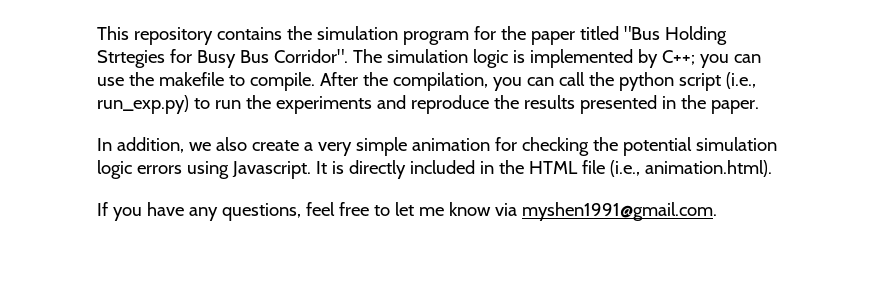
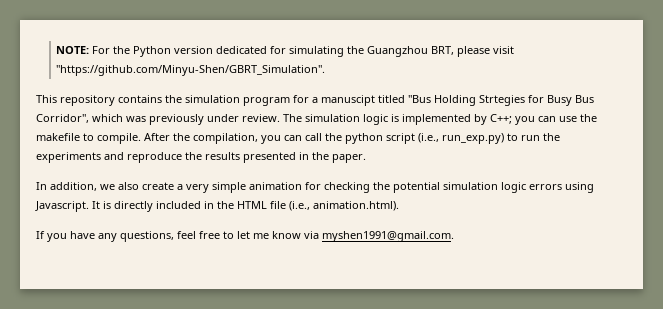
+ NOTE: For the Python version dedicated for simulating the Guangzhou BRT, please visit "https://github.com/Minyu-Shen/GBRT_Simulation".
- This repository contains the simulation program for the paper titled "Bus Holding Strtegies for Busy Bus Corridor".
+ This repository contains the simulation program for a manuscipt titled "Bus Holding Strtegies for Busy Bus Corridor", which was previously under review.

